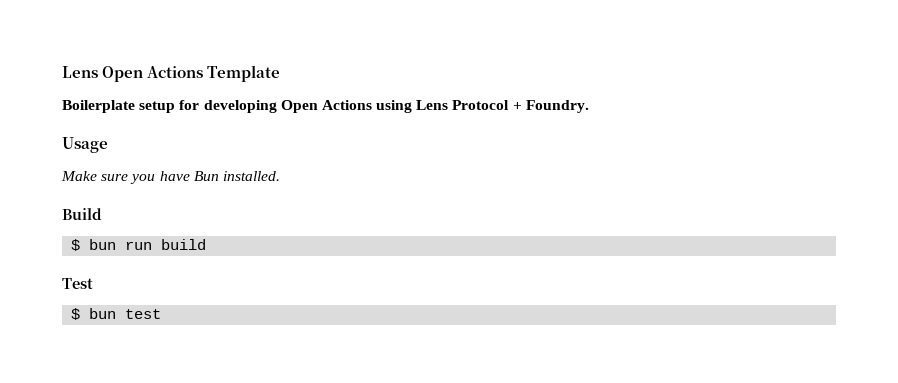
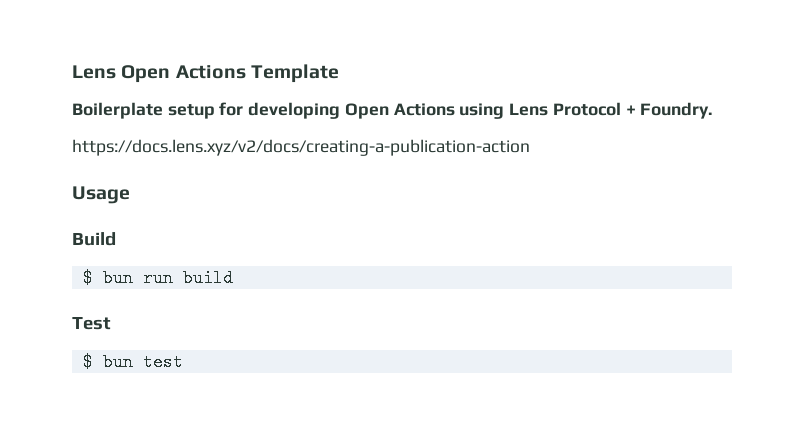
+ https://docs.lens.xyz/v2/docs/creating-a-publication-action
- Make sure you have Bun installed.

